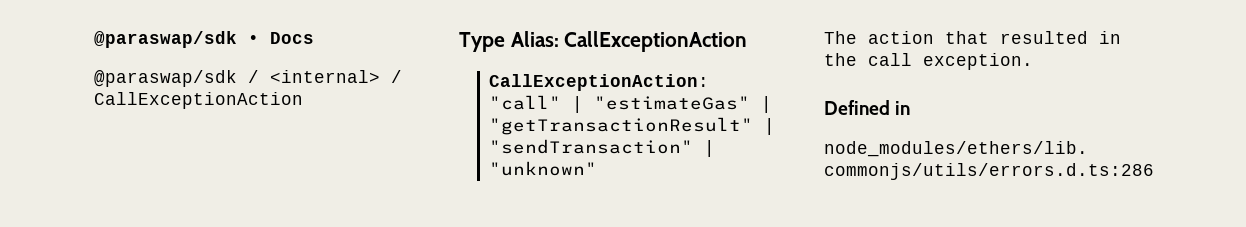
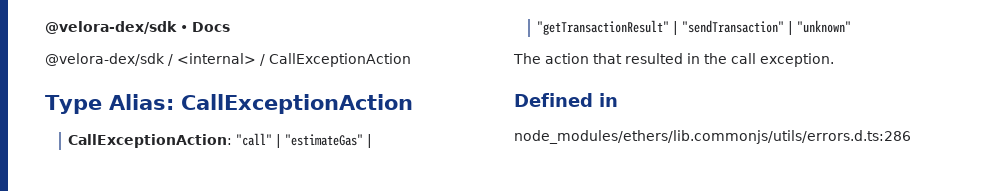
- @paraswap/sdk • Docs
+ @velora-dex/sdk • Docs
- @paraswap/sdk / <internal> / CallExceptionAction
+ @velora-dex/sdk / <internal> / CallExceptionAction

